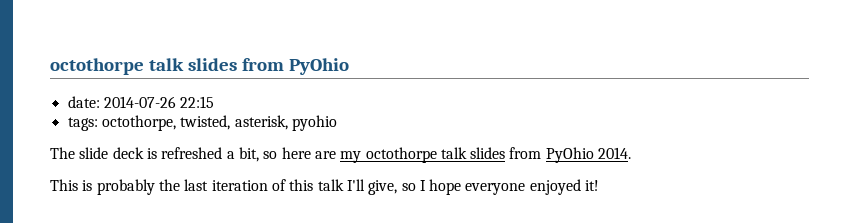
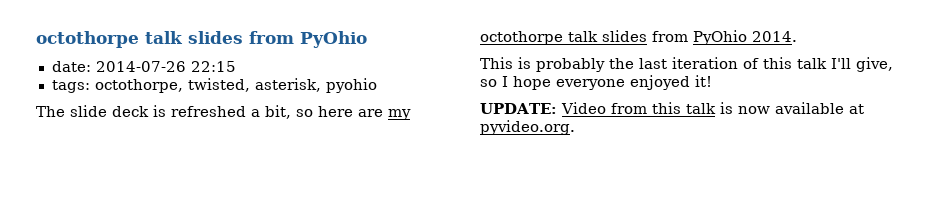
+ UPDATE: Video from this talk is now available at pyvideo.org.

